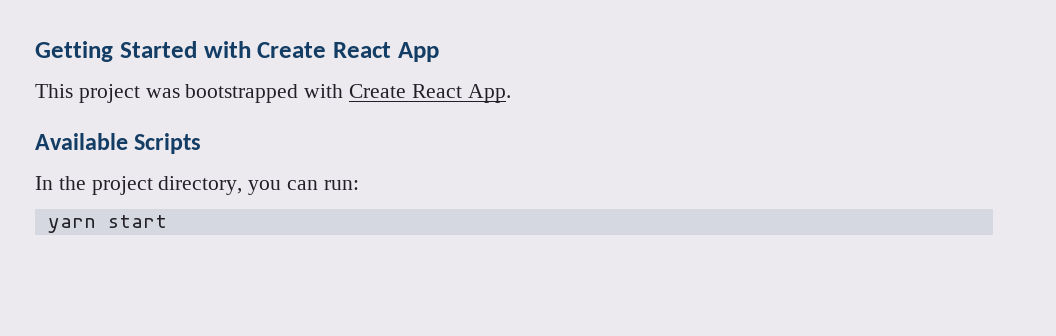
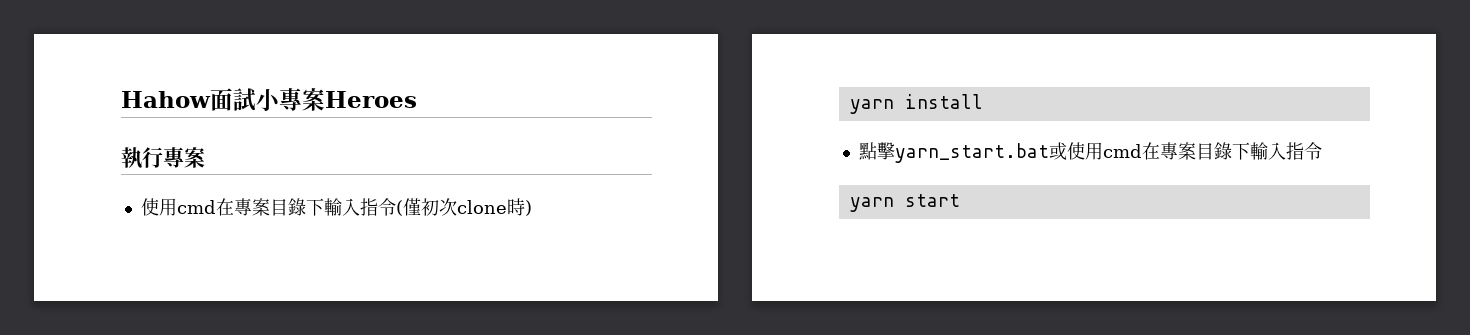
- Getting Started with Create React App
- This project was bootstrapped with Create React App.
- Available Scripts
- In the project directory, you can run:
+ Hahow面試小專案Heroes
+ 執行專案
+ 使用cmd在專案目錄下輸入指令(僅初次clone時)
+ yarn install
+ 點擊yarn_start.bat或使用cmd在專案目錄下輸入指令

